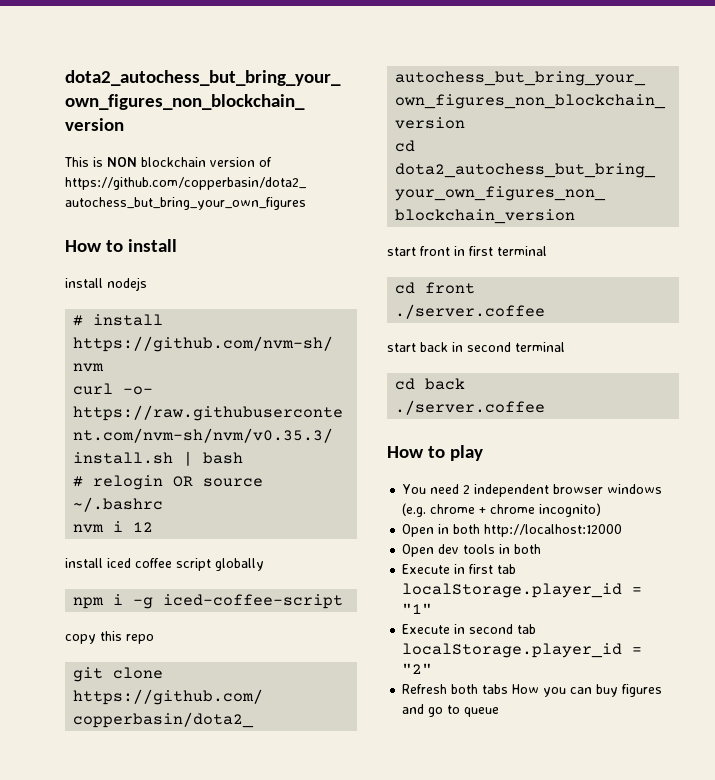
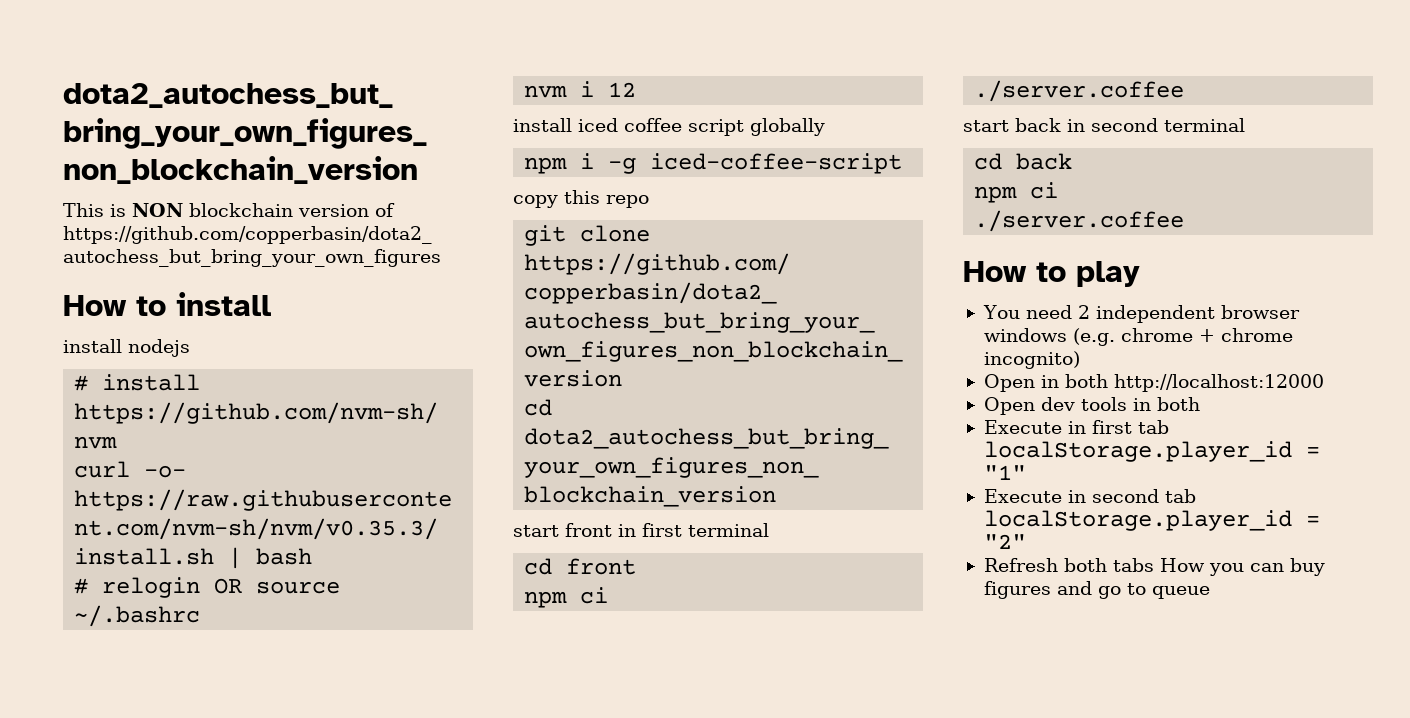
  cd front
+ npm ci
  cd back
+ npm ci

